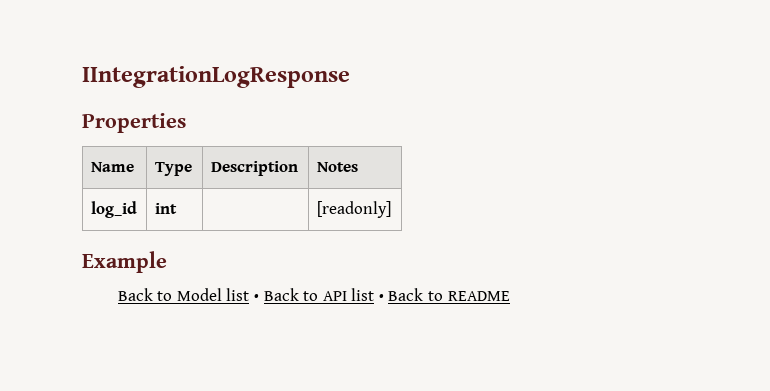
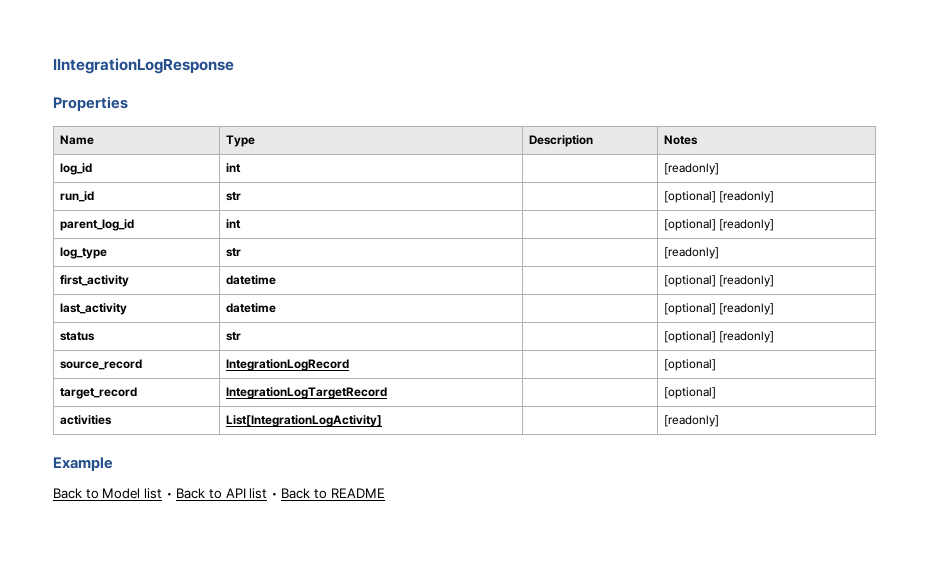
+ run_id | str | | [optional] [readonly]
+ parent_log_id | int | | [optional] [readonly]
+ log_type | str | | [readonly]
+ first_activity | datetime | | [optional] [readonly]
+ last_activity | datetime | | [optional] [readonly]
+ status | str | | [optional] [readonly]
+ source_record | IntegrationLogRecord | | [optional]
+ target_record | IntegrationLogTargetRecord | | [optional]
+ activities | List[IntegrationLogActivity] | | [readonly]

